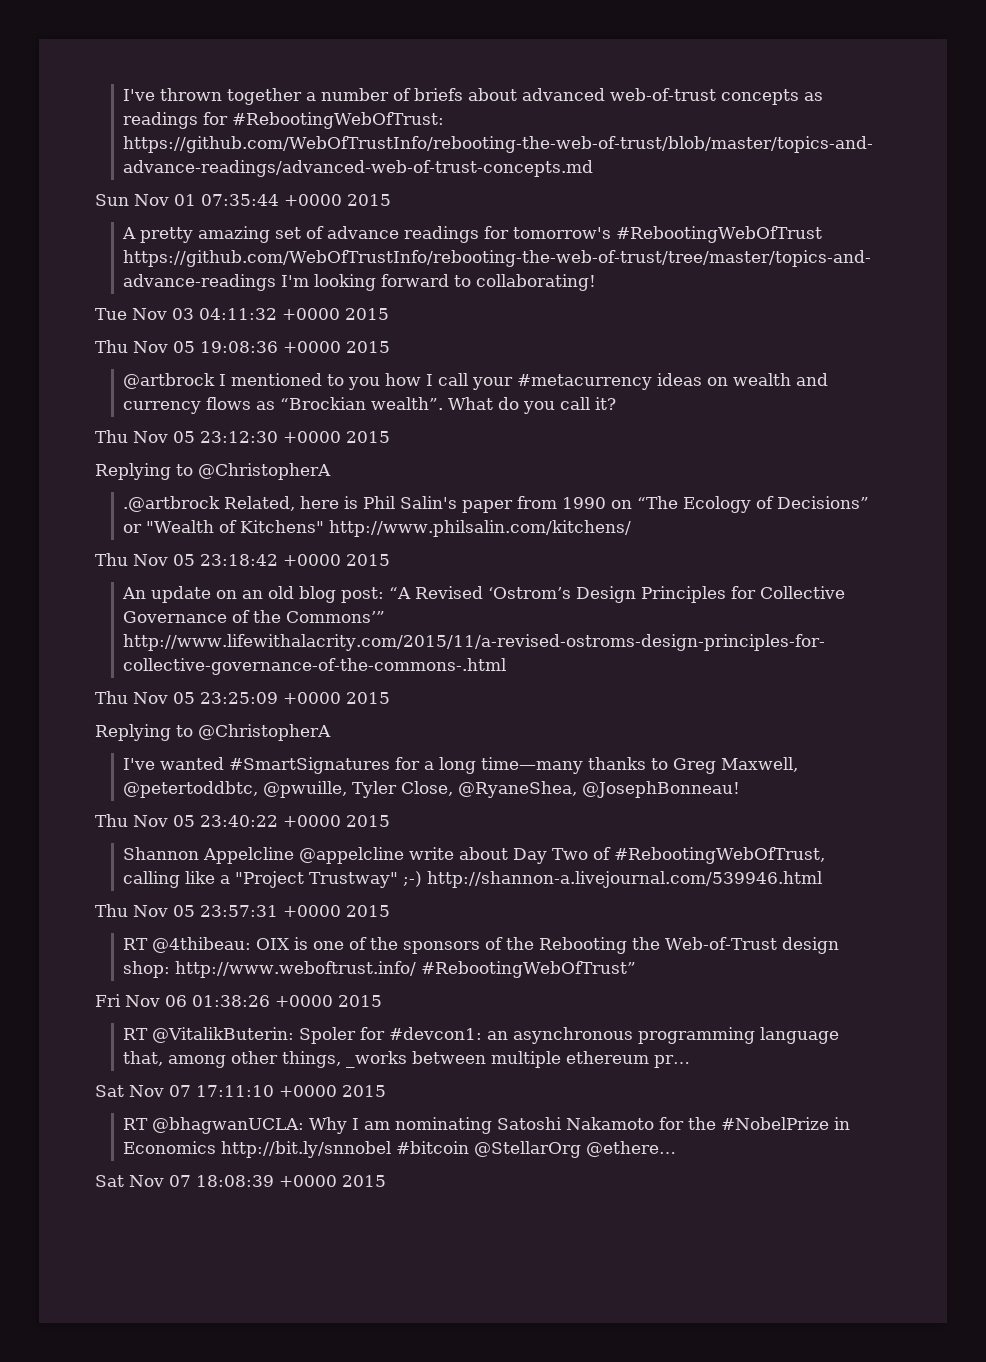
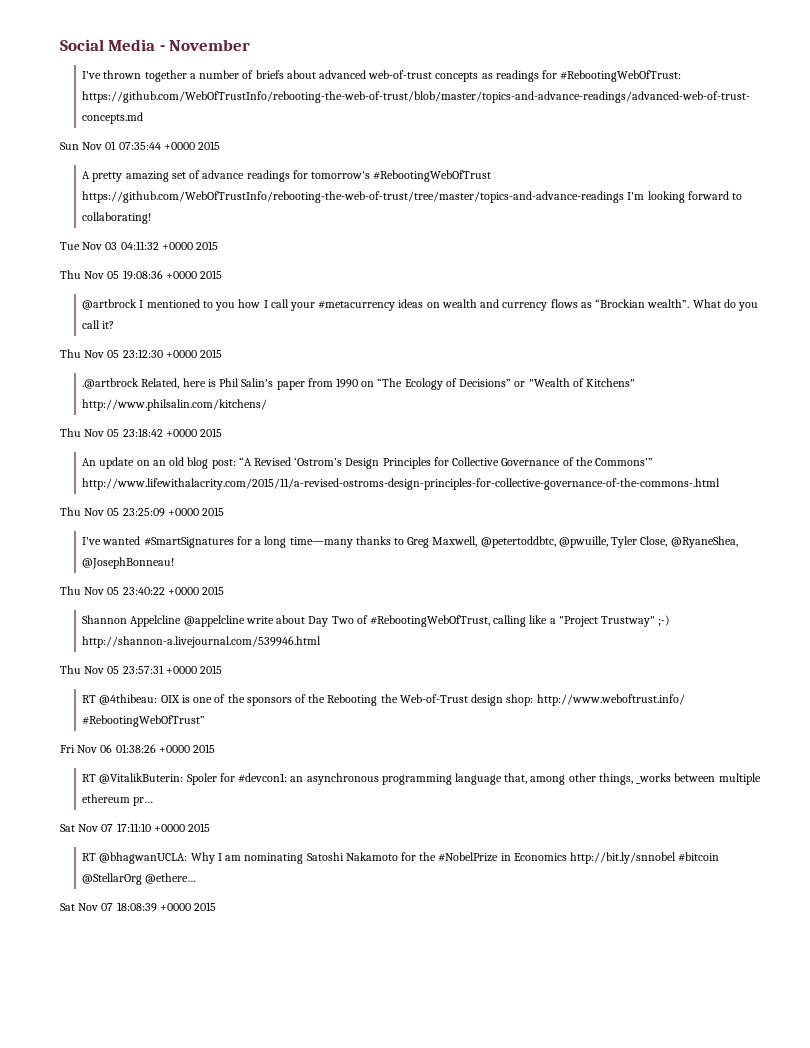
+ Social Media - November
  Thu Nov 05 23:12:30 +0000 2015
- Replying to @ChristopherA
  Thu Nov 05 23:25:09 +0000 2015
- Replying to @ChristopherA

